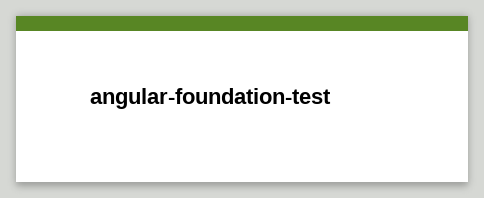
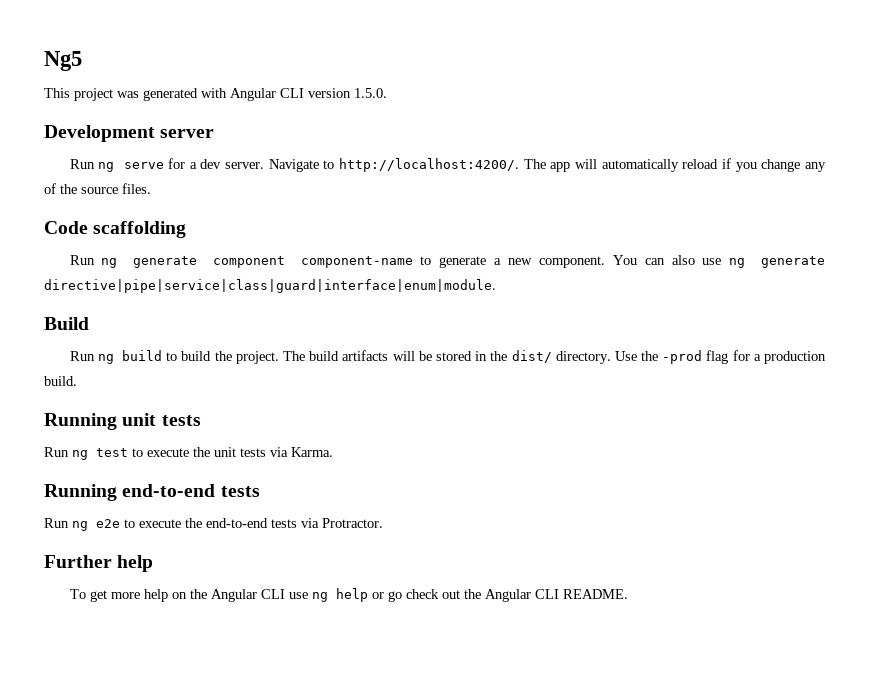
- angular-foundation-test
+ Ng5
+ This project was generated with Angular CLI version 1.5.0.
+ Development server
+ Run ng serve for a dev server. Navigate to http://localhost:4200/. The app will automatically reload if you change any of the source files.
+ Code scaffolding
+ Run ng generate component component-name to generate a new component. You can also use ng generate directive|pipe|service|class|guard|interface|enum|module.
+ Build
+ Run ng build to build the project. The build artifacts will be stored in the dist/ directory. Use the -prod flag for a production build.
+ Running unit tests
+ Run ng test to execute the unit tests via Karma.
+ Running end-to-end tests
+ Run ng e2e to execute the end-to-end tests via Protractor.
+ Further help
+ To get more help on the Angular CLI use ng help or go check out the Angular CLI README.

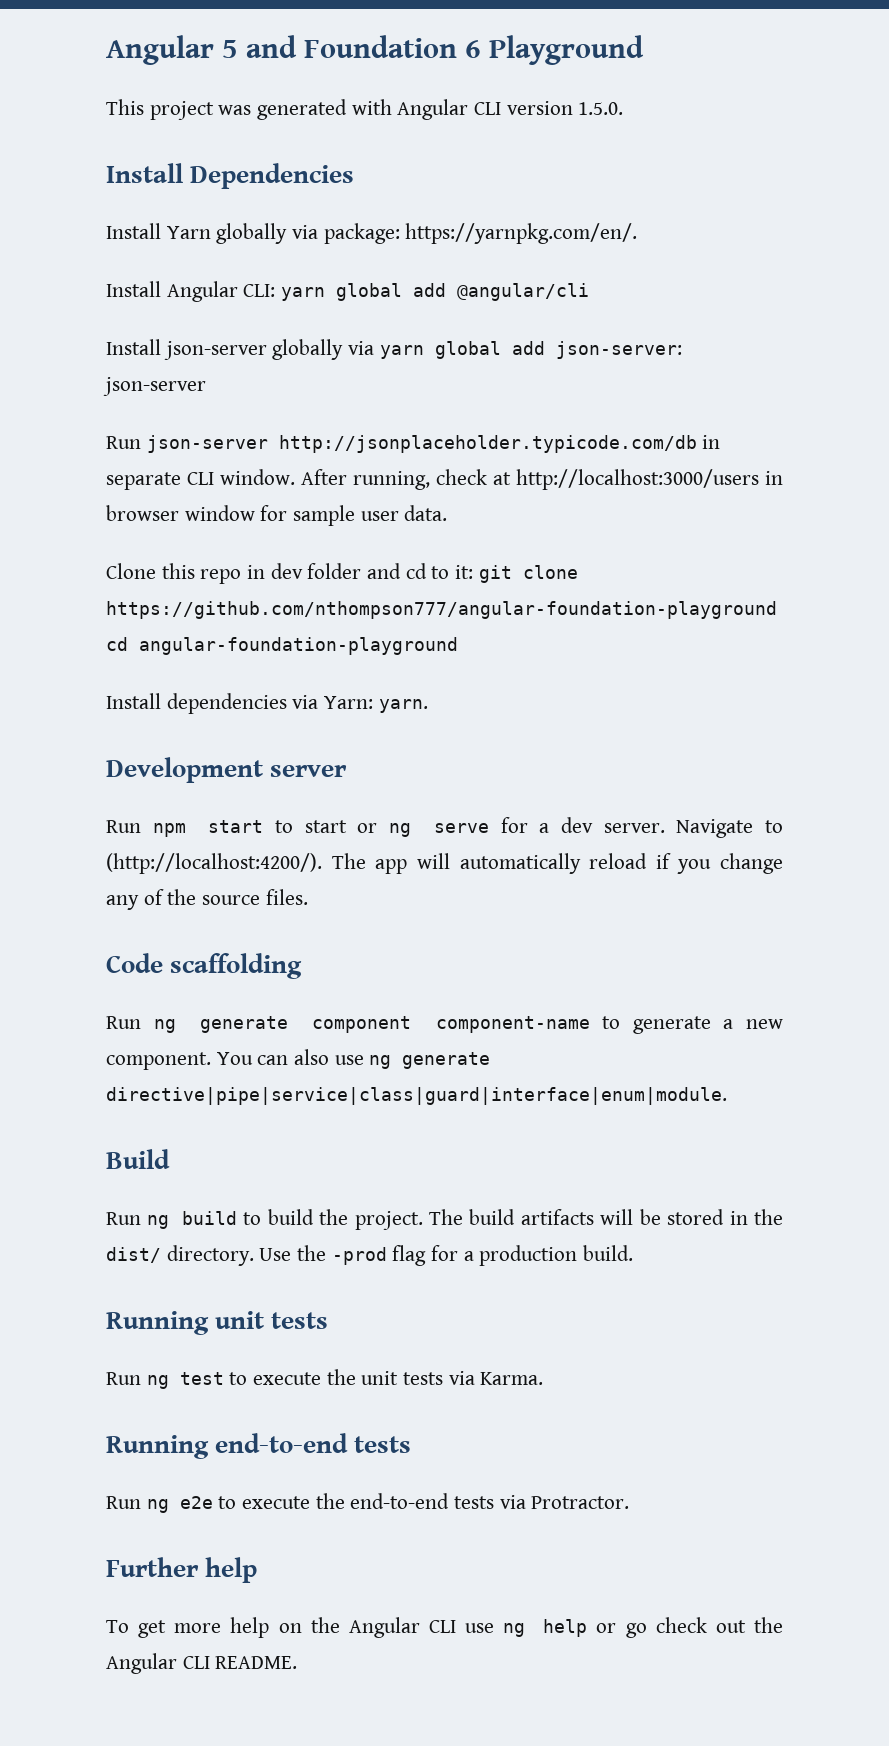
- Ng5
+ Angular 5 and Foundation 6 Playground
+ Install Dependencies
+ Install Yarn globally via package: https://yarnpkg.com/en/.
+ Install Angular CLI: yarn global add @angular/cli
+ Install json-server globally via yarn global add json-server: json-server
+ Run json-server http://jsonplaceholder.typicode.com/db in separate CLI window. After running, check at http://localhost:3000/users in browser window for sample user data.
+ Clone this repo in dev folder and cd to it: git clone https://github.com/nthompson777/angular-foundation-playground cd angular-foundation-playground
+ Install dependencies via Yarn: yarn.
  Development server
- Run ng serve for a dev server.
+ Run npm start to start or ng serve for a dev server.
- Navigate to http://localhost:4200/.
+ Navigate to (http://localhost:4200/).

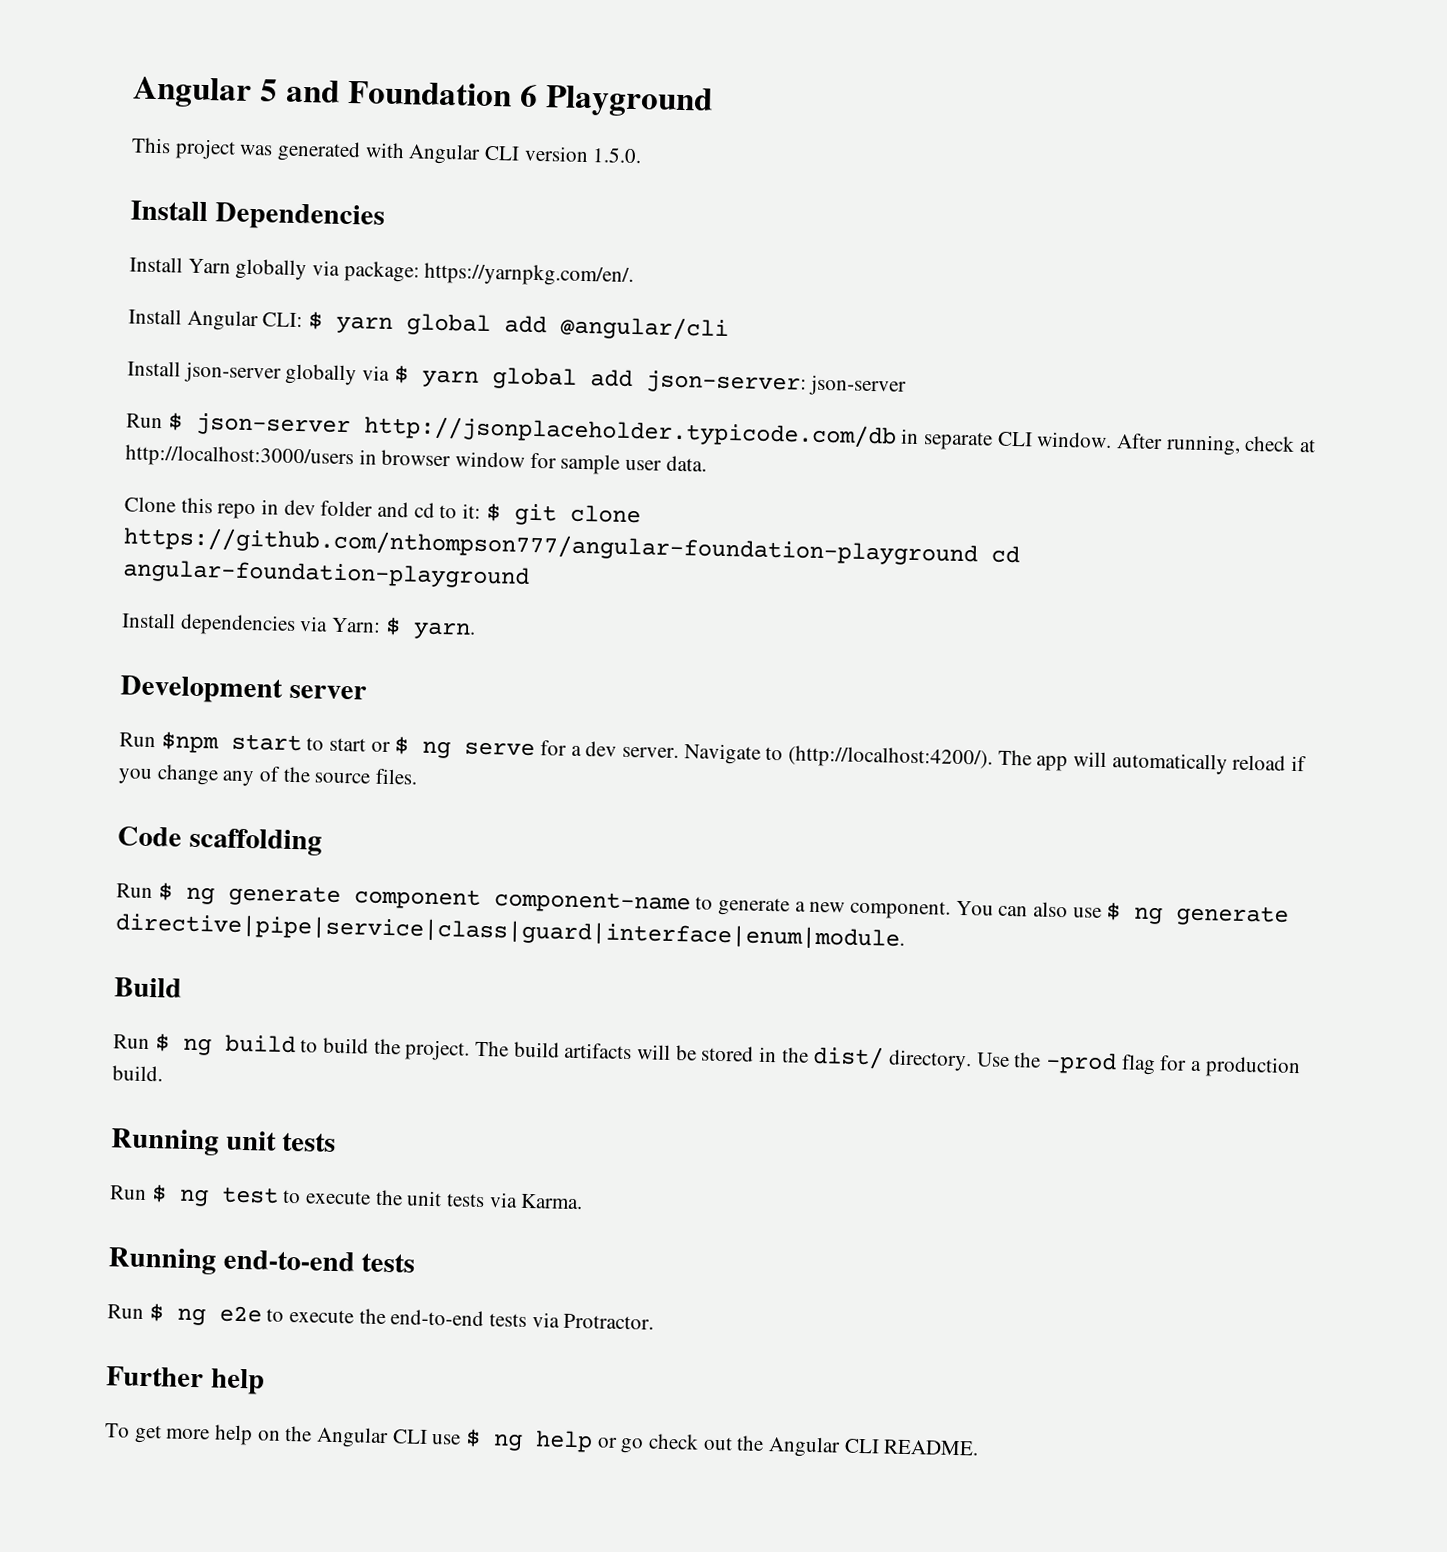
- Install Angular CLI: yarn global add @angular/cli
+ Install Angular CLI: $ yarn global add @angular/cli
- Install json-server globally via yarn global add json-server: json-server
+ Install json-server globally via $ yarn global add json-server: json-server
- Run json-server http://jsonplaceholder.typicode.com/db in separate CLI window.
+ Run $ json-server http://jsonplaceholder.typicode.com/db in separate CLI window.
- Clone this repo in dev folder and cd to it: git clone https://github.com/nthompson777/angular-foundation-playground cd angular-foundation-playground
+ Clone this repo in dev folder and cd to it: $ git clone https://github.com/nthompson777/angular-foundation-playground cd angular-foundation-playground
- Install dependencies via Yarn: yarn.
+ Install dependencies via Yarn: $ yarn.
- Run npm start to start or ng serve for a dev server.
+ Run $npm start to start or $ ng serve for a dev server.
- Run ng generate component component-name to generate a new component.
+ Run $ ng generate component component-name to generate a new component.
- You can also use ng generate directive|pipe|service|class|guard|interface|enum|module.
+ You can also use $ ng generate directive|pipe|service|class|guard|interface|enum|module.
- Run ng build to build the project.
+ Run $ ng build to build the project.
- Run ng test to execute the unit tests via Karma.
+ Run $ ng test to execute the unit tests via Karma.
- Run ng e2e to execute the end-to-end tests via Protractor.
+ Run $ ng e2e to execute the end-to-end tests via Protractor.
- To get more help on the Angular CLI use ng help or go check out the Angular CLI README.
+ To get more help on the Angular CLI use $ ng help or go check out the Angular CLI README.

